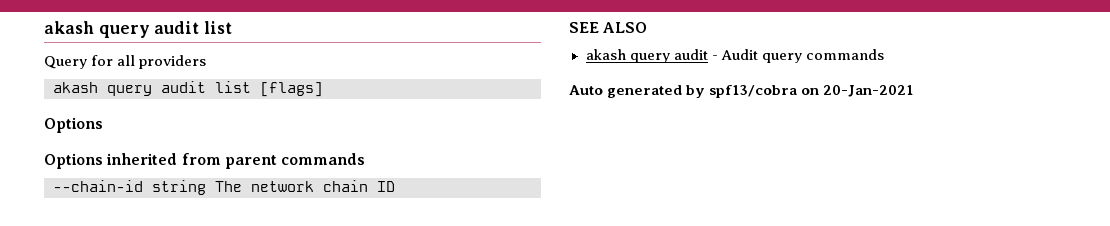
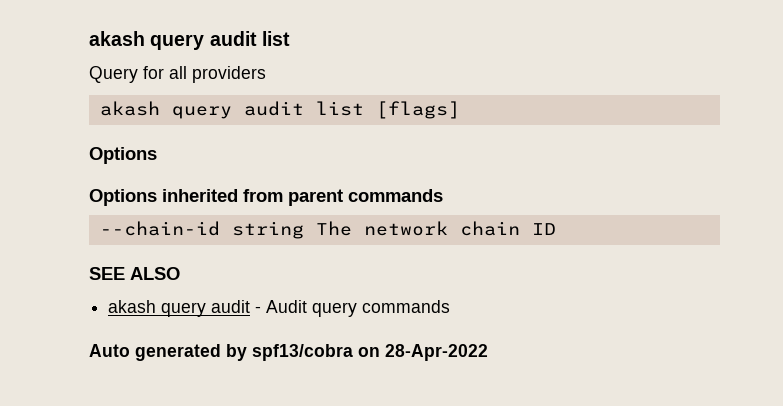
- Auto generated by spf13/cobra on 20-Jan-2021
+ Auto generated by spf13/cobra on 28-Apr-2022

